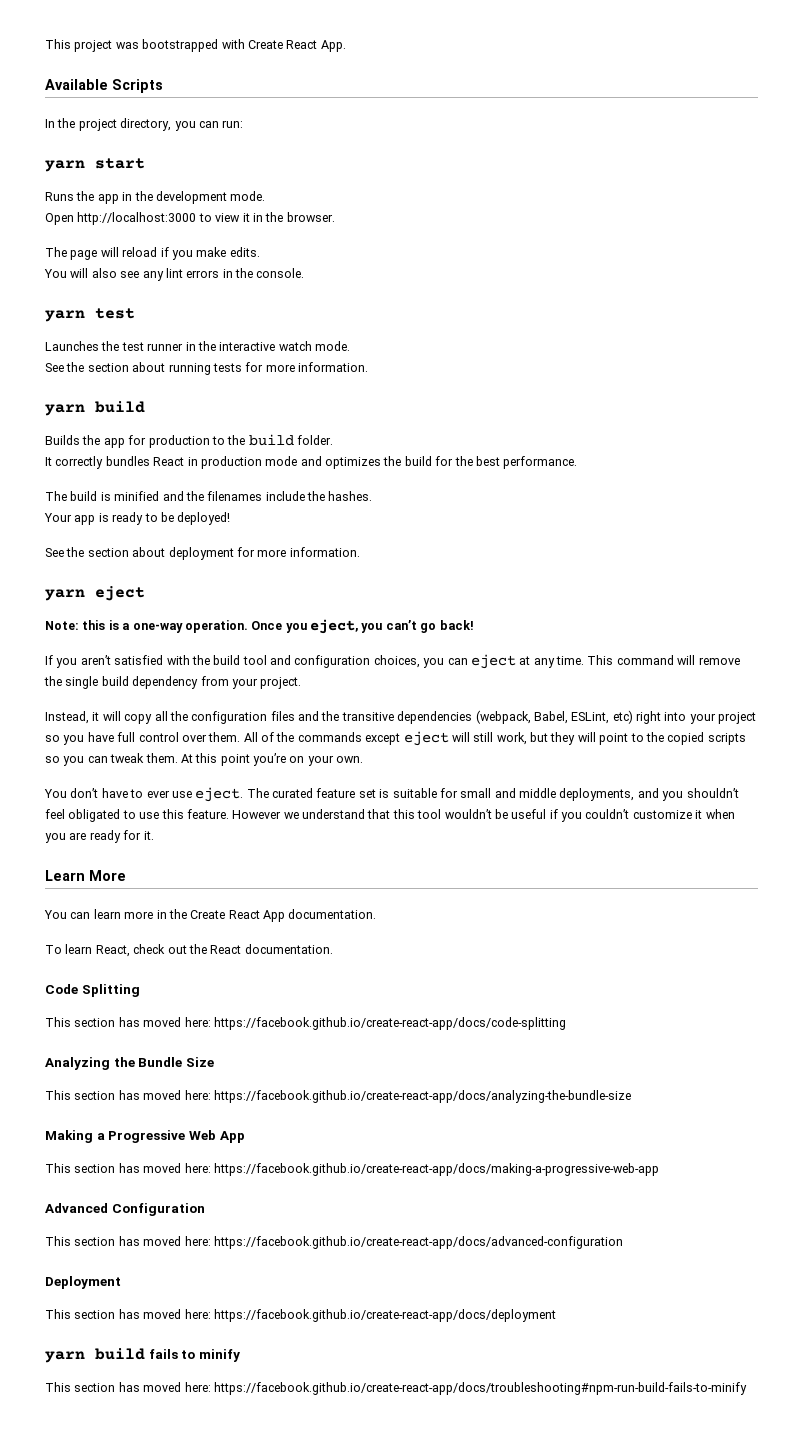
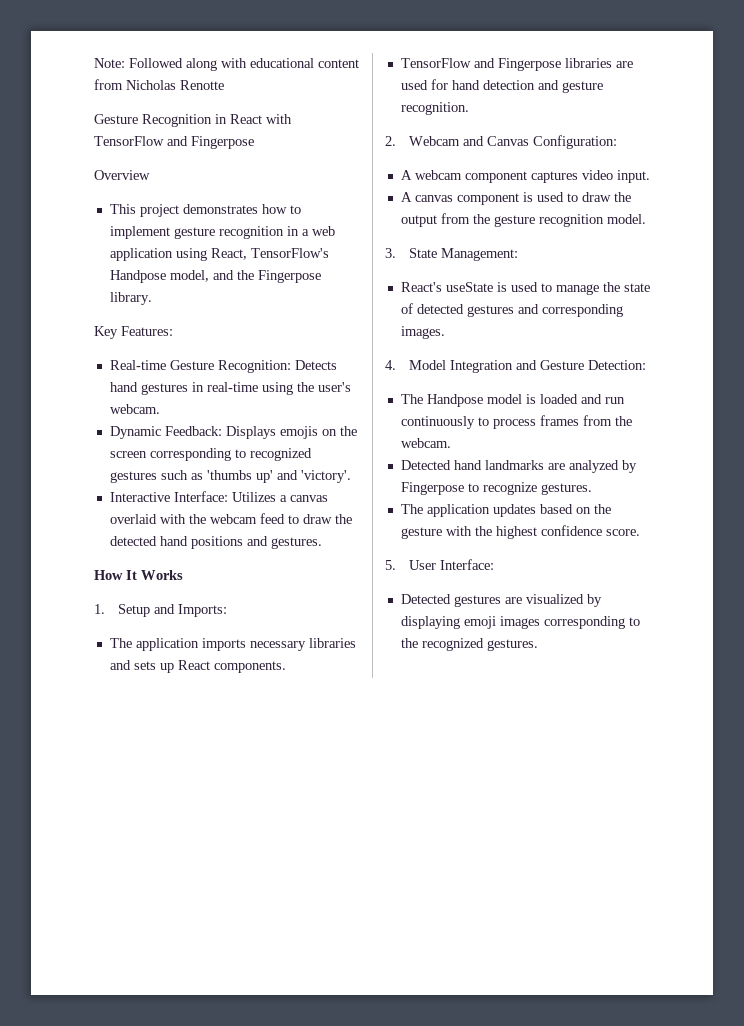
- This project was bootstrapped with Create React App.
- Available Scripts
- In the project directory, you can run:
- yarn start
- Runs the app in the development mode.
- Open http://localhost:3000 to view it in the browser.
- The page will reload if you make edits.
- You will also see any lint errors in the console.
- yarn test
- Launches the test runner in the interactive watch mode.
- See the section about running tests for more information.
- yarn build
- Builds the app for production to the build folder.
- It correctly bundles React in production mode and optimizes the build for the best performance.
- The build is minified and the filenames include the hashes.
- Your app is ready to be deployed!
- See the section about deployment for more information.
- yarn eject
- Note: this is a one-way operation. Once you eject, you can’t go back!
- If you aren’t satisfied with the build tool and configuration choices, you can eject at any time. This command will remove the single build dependency from your project.
- Instead, it will copy all the configuration files and the transitive dependencies (webpack, Babel, ESLint, etc) right into your project so you have full control over them. All of the commands except eject will still work, but they will point to the copied scripts so you can tweak them. At this point you’re on your own.
- You don’t have to ever use eject. The curated feature set is suitable for small and middle deployments, and you shouldn’t feel obligated to use this feature. However we understand that this tool wouldn’t be useful if you couldn’t customize it when you are ready for it.
- Learn More
- You can learn more in the Create React App documentation.
- To learn React, check out the React documentation.
- Code Splitting
- This section has moved here: https://facebook.github.io/create-react-app/docs/code-splitting
- Analyzing the Bundle Size
- This section has moved here: https://facebook.github.io/create-react-app/docs/analyzing-the-bundle-size
- Making a Progressive Web App
- This section has moved here: https://facebook.github.io/create-react-app/docs/making-a-progressive-web-app
- Advanced Configuration
- This section has moved here: https://facebook.github.io/create-react-app/docs/advanced-configuration
- Deployment
- This section has moved here: https://facebook.github.io/create-react-app/docs/deployment
- yarn build fails to minify
- This section has moved here: https://facebook.github.io/create-react-app/docs/troubleshooting#npm-run-build-fails-to-minify
+ Note: Followed along with educational content from Nicholas Renotte
+ Gesture Recognition in React with TensorFlow and Fingerpose
+ Overview
+ This project demonstrates how to implement gesture recognition in a web application using React, TensorFlow's Handpose model, and the Fingerpose library.
+ Key Features:
+ Real-time Gesture Recognition: Detects hand gestures in real-time using the user's webcam.
+ Dynamic Feedback: Displays emojis on the screen corresponding to recognized gestures such as 'thumbs up' and 'victory'.
+ Interactive Interface: Utilizes a canvas overlaid with the webcam feed to draw the detected hand positions and gestures.
+ How It Works
+ 1. Setup and Imports:
+ The application imports necessary libraries and sets up React components.
+ TensorFlow and Fingerpose libraries are used for hand detection and gesture recognition.
+ 2. Webcam and Canvas Configuration:
+ A webcam component captures video input.
+ A canvas component is used to draw the output from the gesture recognition model.
+ 3. State Management:
+ React's useState is used to manage the state of detected gestures and corresponding images.
+ 4. Model Integration and Gesture Detection:
+ The Handpose model is loaded and run continuously to process frames from the webcam.
+ Detected hand landmarks are analyzed by Fingerpose to recognize gestures.
+ The application updates based on the gesture with the highest confidence score.
+ 5. User Interface:
+ Detected gestures are visualized by displaying emoji images corresponding to the recognized gestures.

